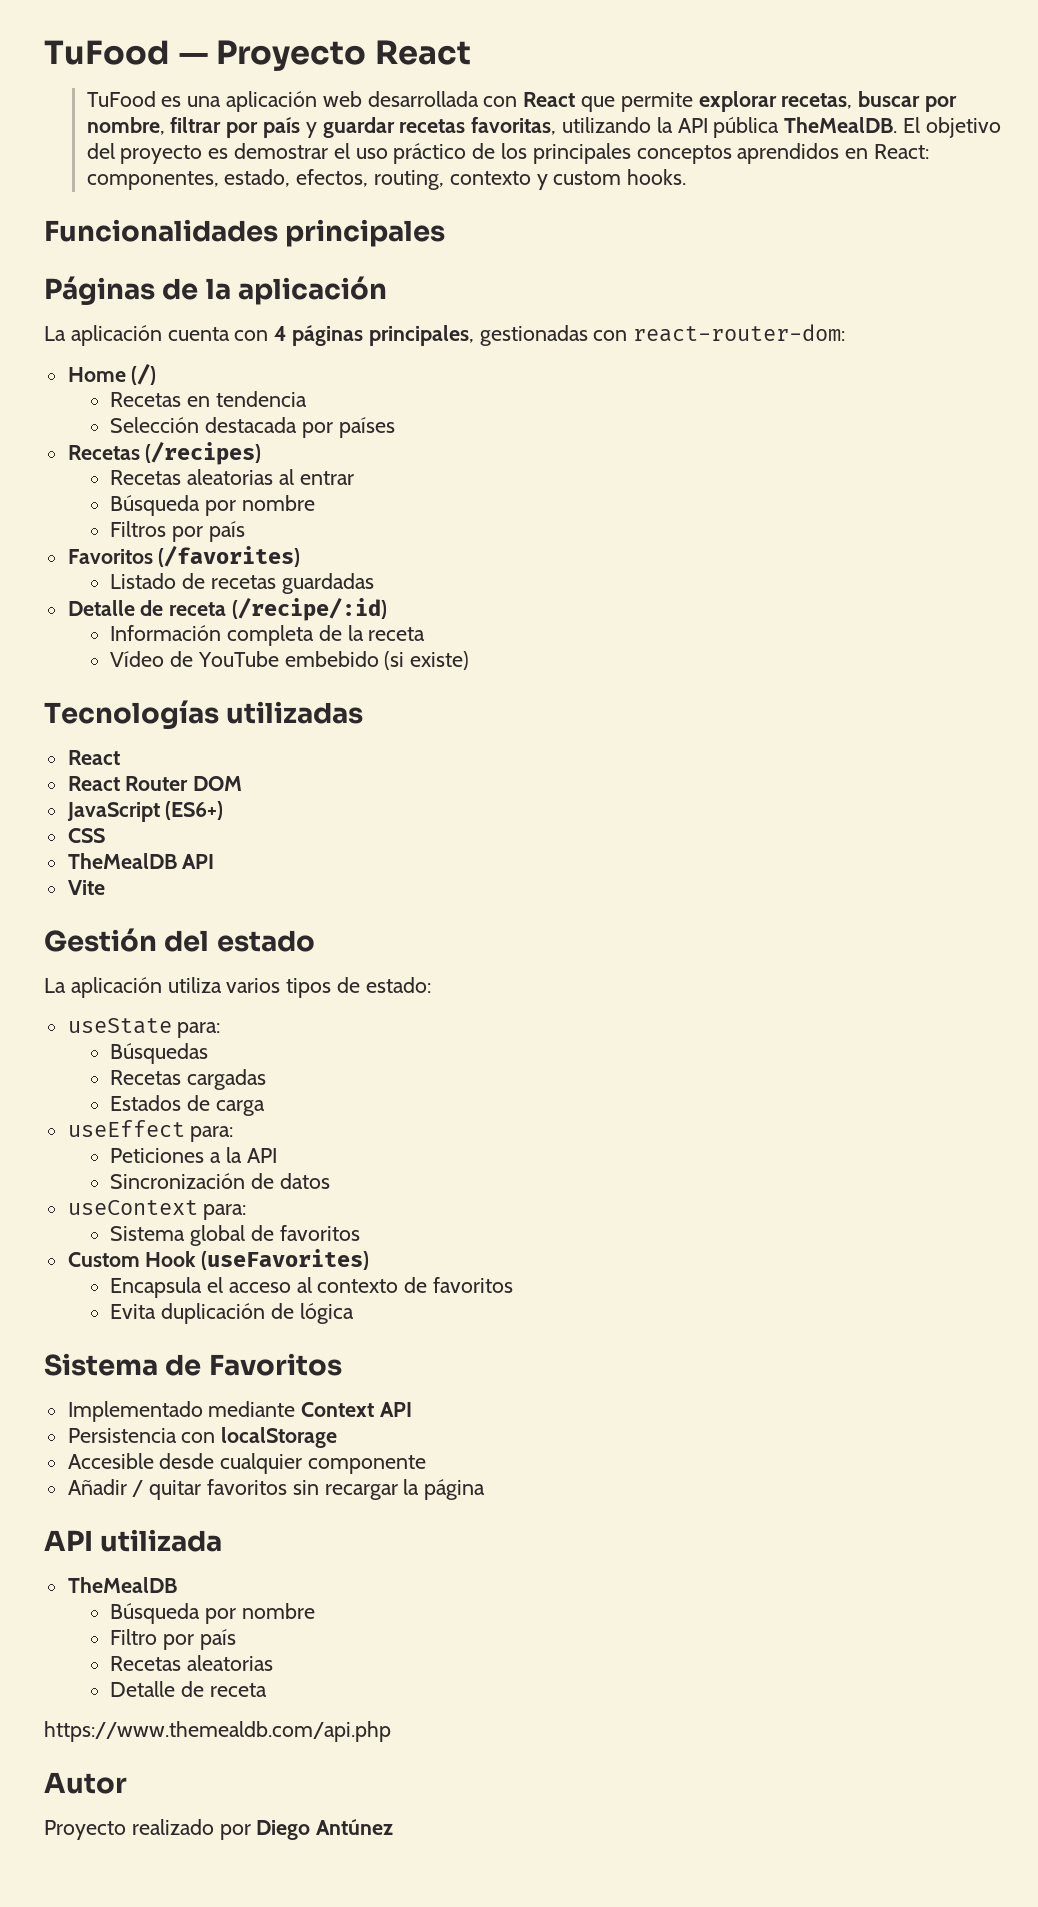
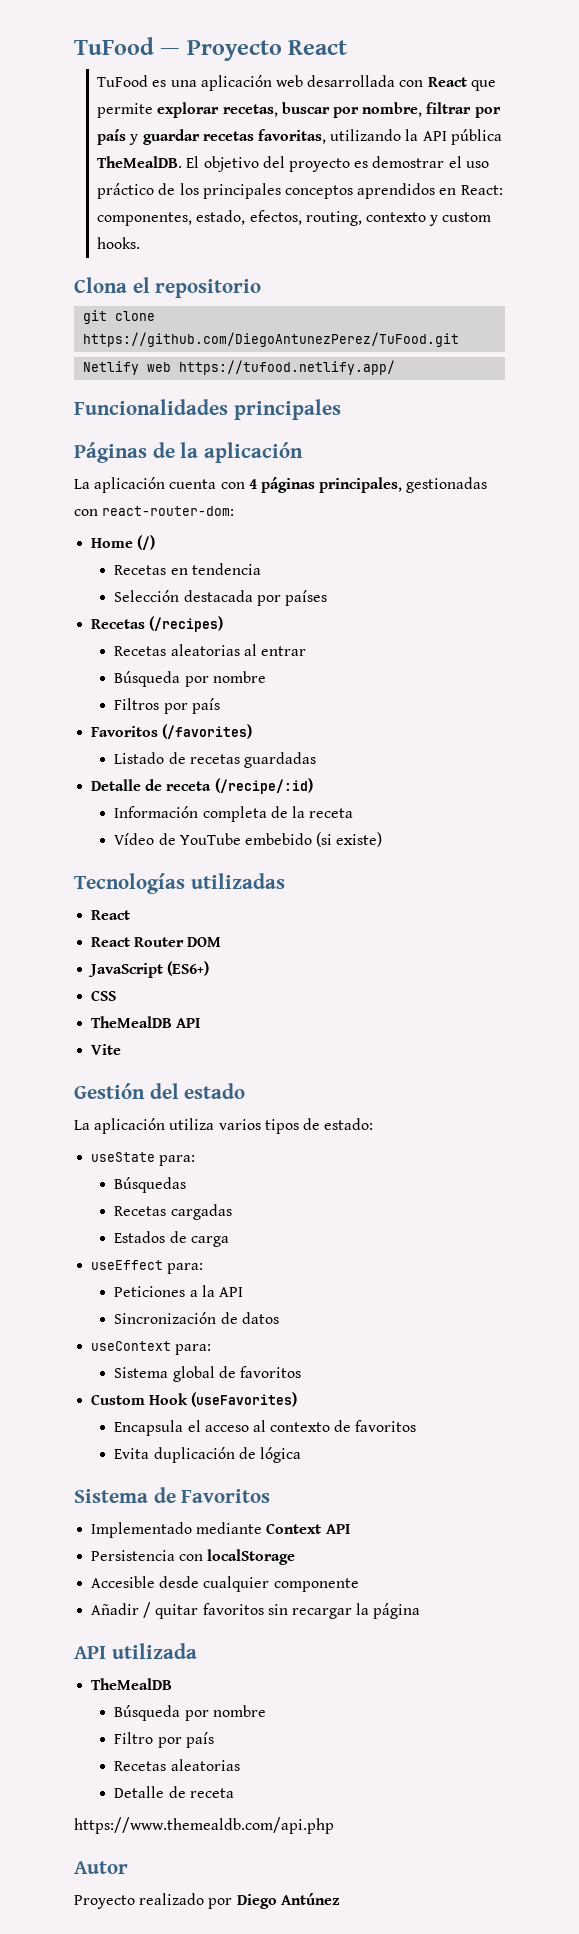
+ Clona el repositorio
+ git clone https://github.com/DiegoAntunezPerez/TuFood.git
+ Netlify web https://tufood.netlify.app/

